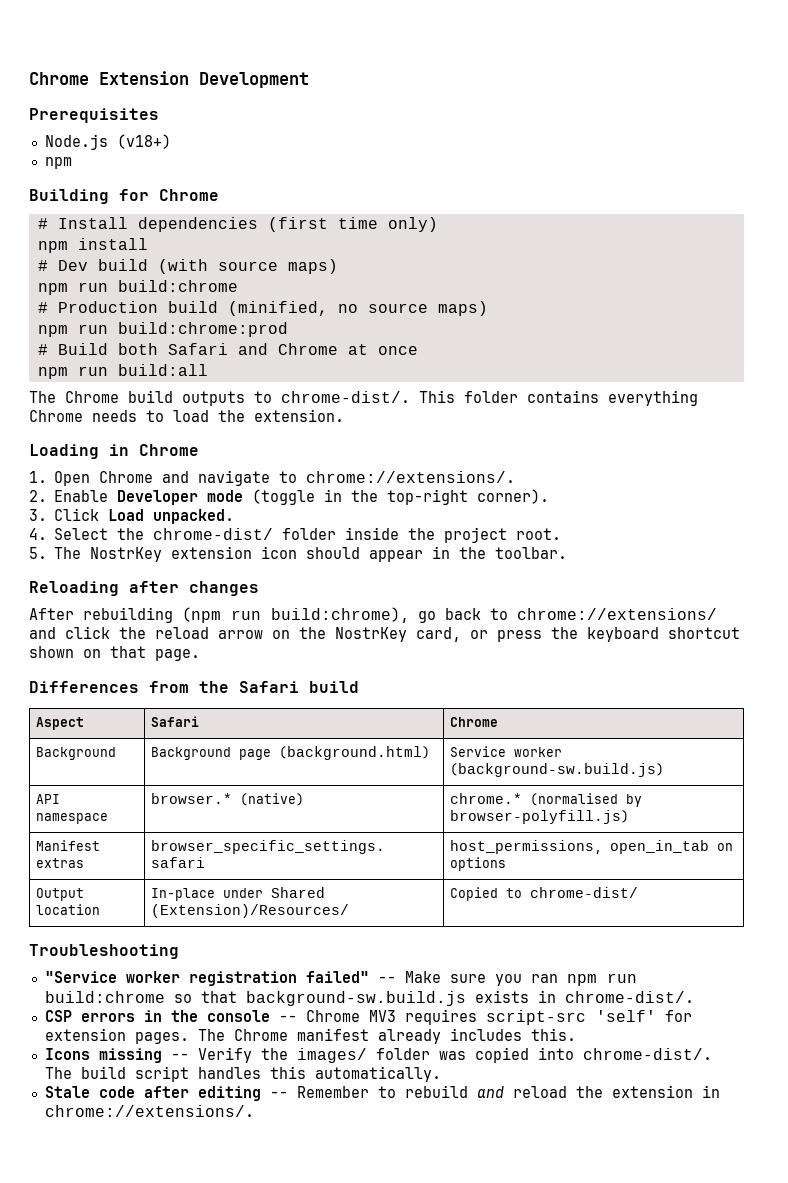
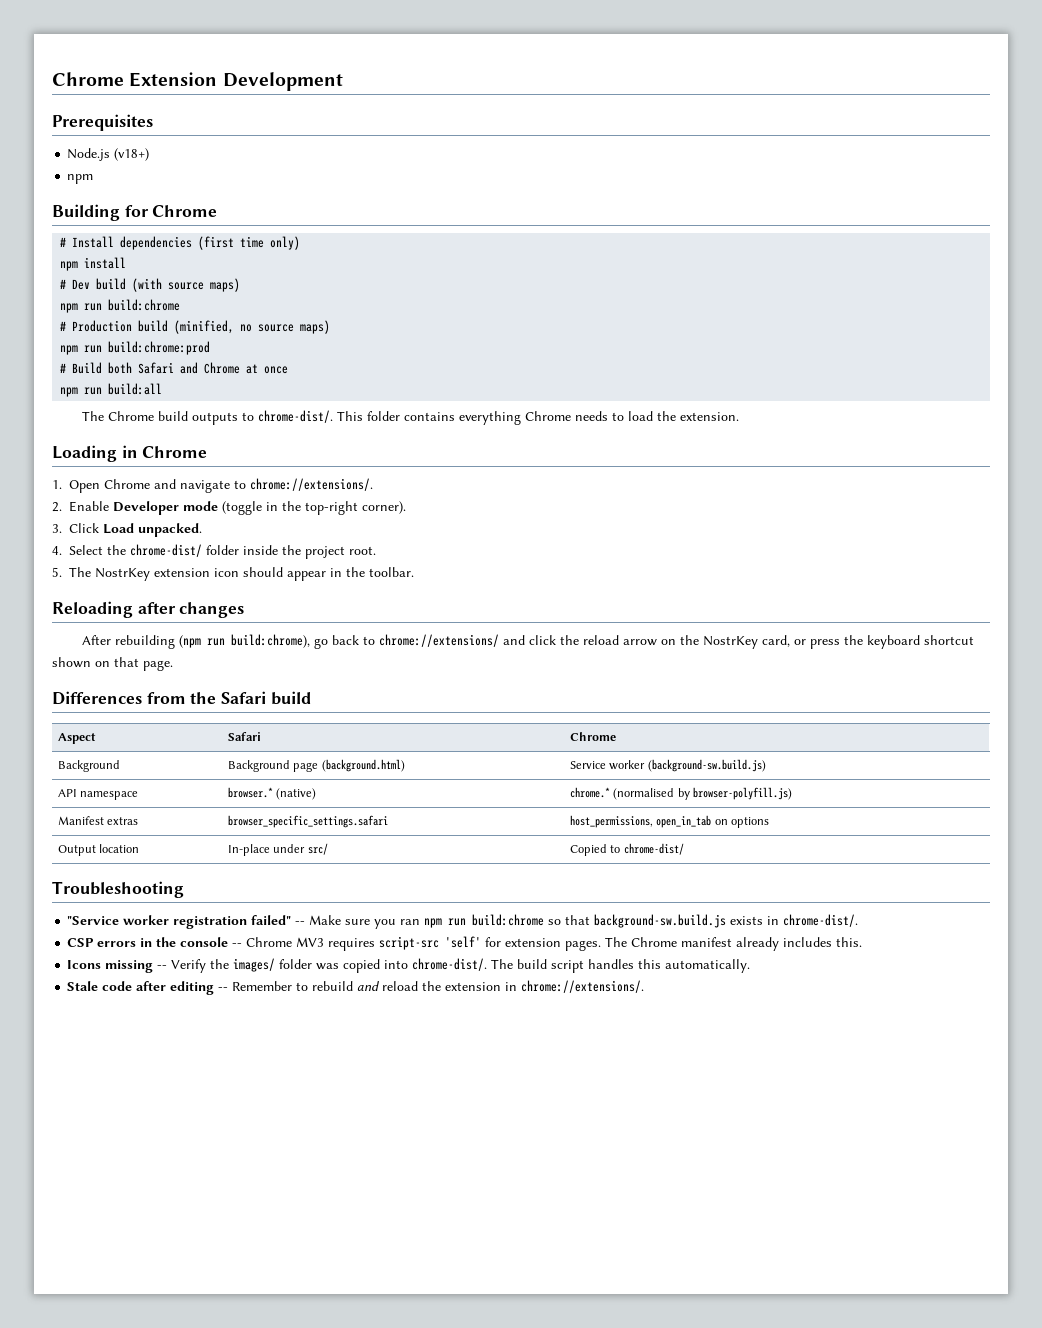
- Output location | In-place under Shared (Extension)/Resources/ | Copied to chrome-dist/
+ Output location | In-place under src/ | Copied to chrome-dist/

